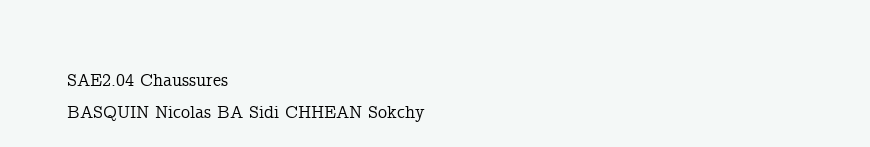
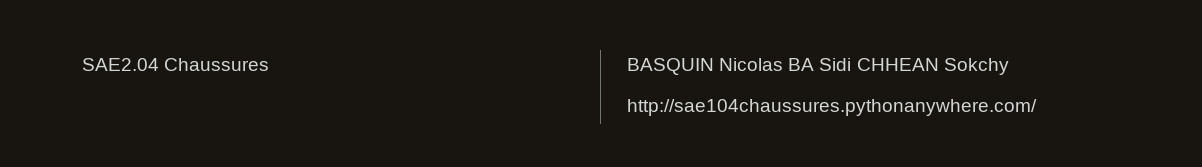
+ http://sae104chaussures.pythonanywhere.com/

